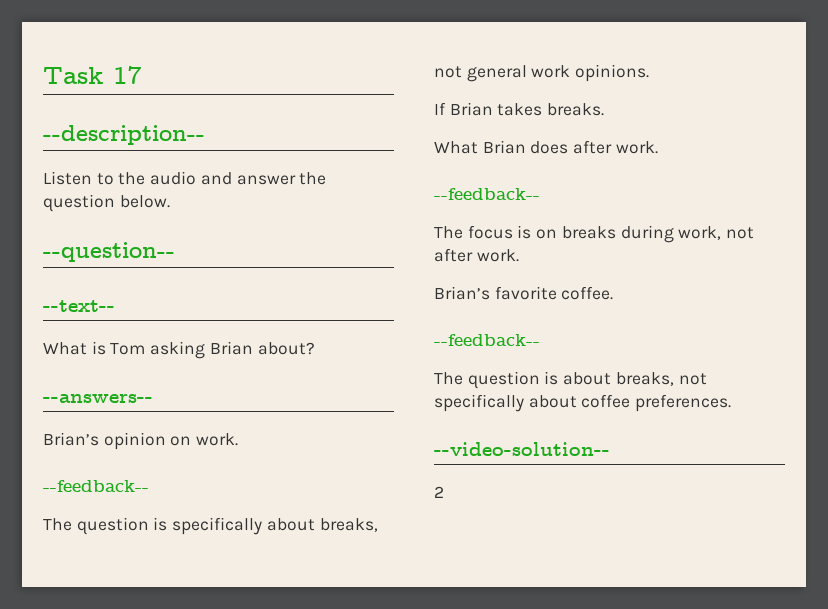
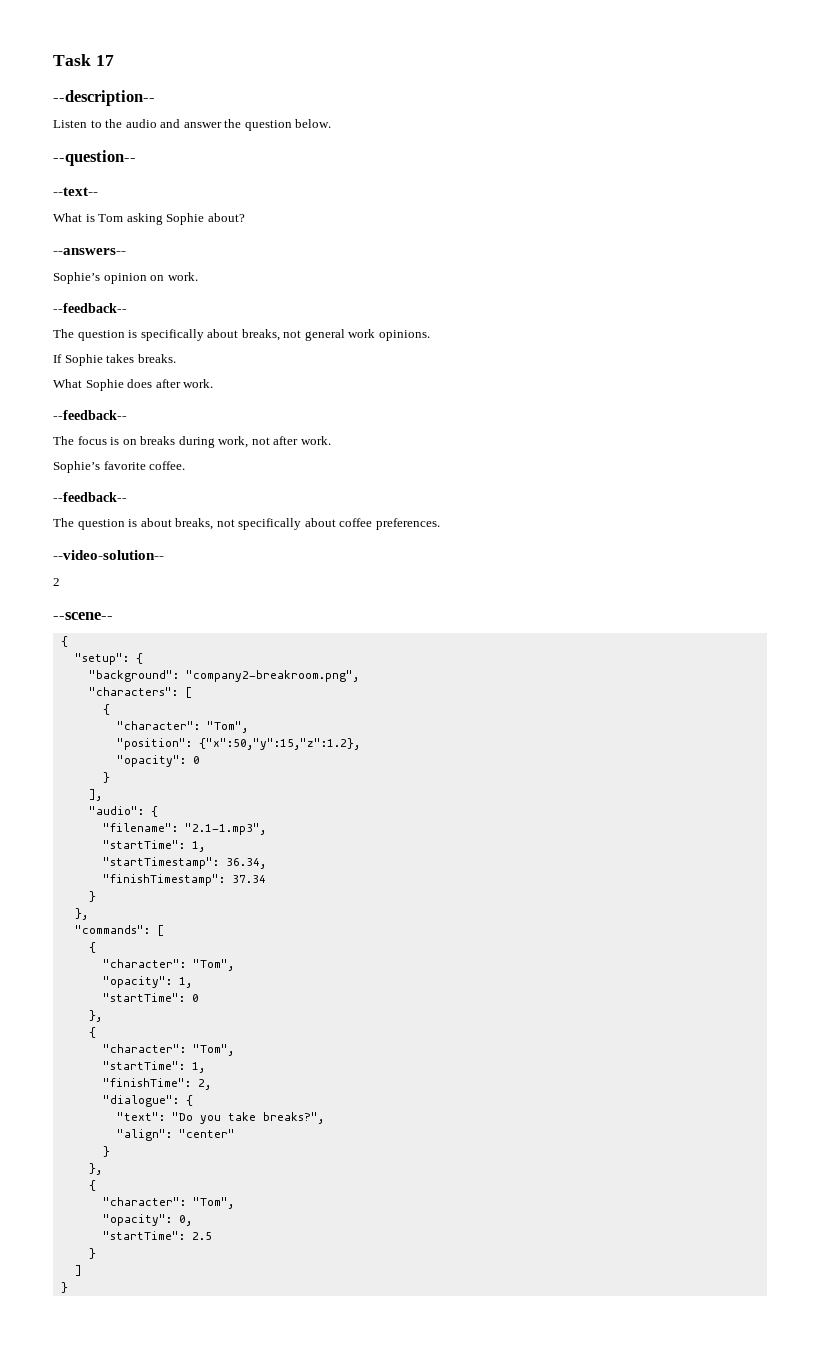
- What is Tom asking Brian about?
+ What is Tom asking Sophie about?
- Brian’s opinion on work.
+ Sophie’s opinion on work.
- If Brian takes breaks.
+ If Sophie takes breaks.
- What Brian does after work.
+ What Sophie does after work.
- Brian’s favorite coffee.
+ Sophie’s favorite coffee.
+ --scene--
+ {
+ "setup": {
+ "background": "company2-breakroom.png",
+ "characters": [
+ {
+ "character": "Tom",
+ "position": {"x":50,"y":15,"z":1.2},
+ "opacity": 0
+ }
+ ],
+ "audio": {
+ "filename": "2.1-1.mp3",
+ "startTime": 1,
+ "startTimestamp": 36.34,
+ "finishTimestamp": 37.34
+ }
+ },
+ "commands": [
+ {
+ "character": "Tom",
+ "opacity": 1,
+ "startTime": 0
+ },
+ {
+ "character": "Tom",
+ "startTime": 1,
+ "finishTime": 2,
+ "dialogue": {
+ "text": "Do you take breaks?",
+ "align": "center"
+ }
+ },
+ {
+ "character": "Tom",
+ "opacity": 0,
+ "startTime": 2.5
+ }
+ ]
+ }

